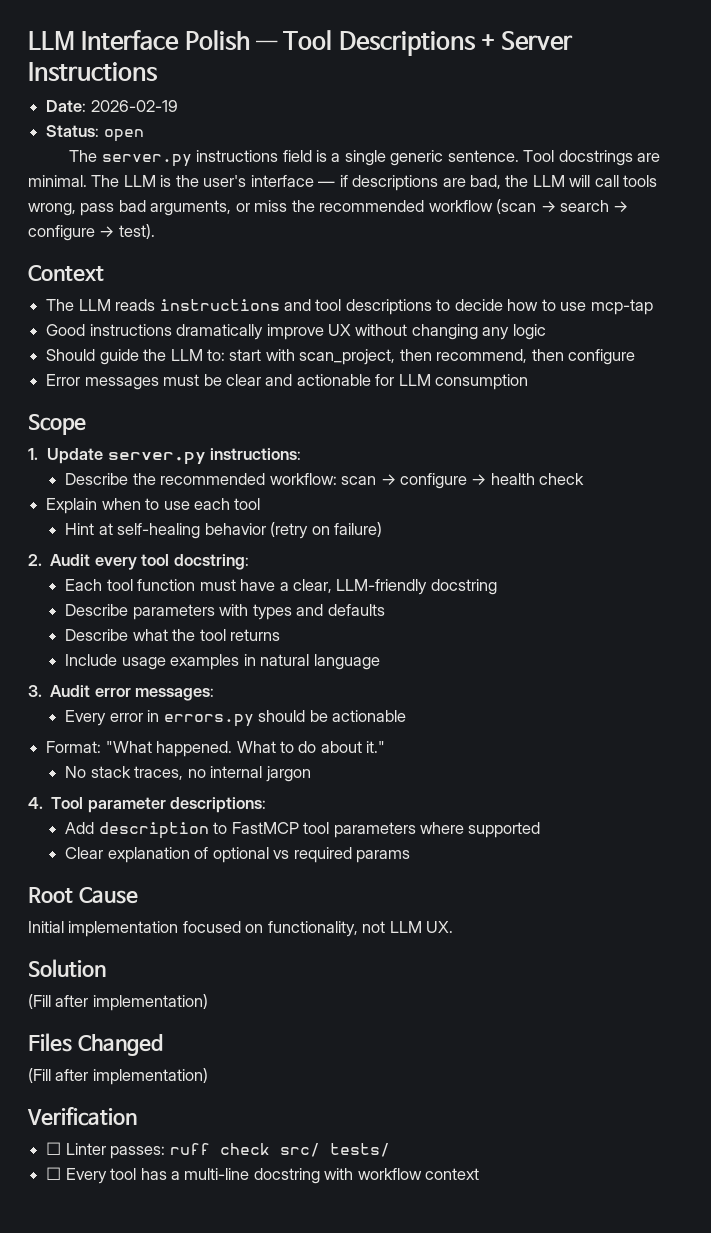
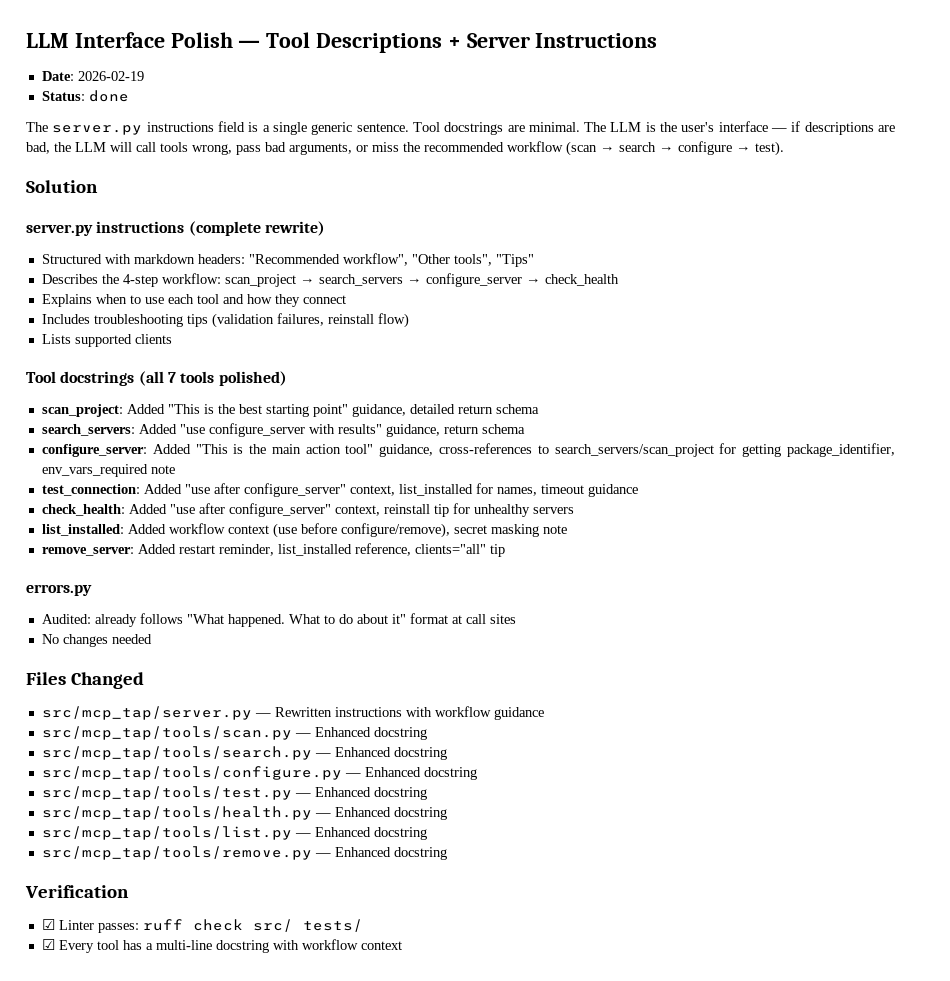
- Status: open
+ Status: done
- Context
- The LLM reads instructions and tool descriptions to decide how to use mcp-tap
- Good instructions dramatically improve UX without changing any logic
- Should guide the LLM to: start with scan_project, then recommend, then configure
- Error messages must be clear and actionable for LLM consumption
- Scope
- 1. Update server.py instructions:
- Describe the recommended workflow: scan → configure → health check
- Explain when to use each tool
- Hint at self-healing behavior (retry on failure)
- 2. Audit every tool docstring:
- Each tool function must have a clear, LLM-friendly docstring
- Describe parameters with types and defaults
- Describe what the tool returns
- Include usage examples in natural language
- 3. Audit error messages:
- Every error in errors.py should be actionable
- Format: "What happened.
+ Solution
+ server.py instructions (complete rewrite)
+ Structured with markdown headers: "Recommended workflow", "Other tools", "Tips"
+ Describes the 4-step workflow: scan_project → search_servers → configure_server → check_health
+ Explains when to use each tool and how they connect
+ Includes troubleshooting tips (validation failures, reinstall flow)
+ Lists supported clients
+ Tool docstrings (all 7 tools polished)
+ scan_project: Added "This is the best starting point" guidance, detailed return schema
+ search_servers: Added "use configure_server with results" guidance, return schema
+ configure_server: Added "This is the main action tool" guidance, cross-references to search_servers/scan_project for getting package_identifier, env_vars_required note
+ test_connection: Added "use after configure_server" context, list_installed for names, timeout guidance
+ check_health: Added "use after configure_server" context, reinstall tip for unhealthy servers
+ list_installed: Added workflow context (use before configure/remove), secret masking note
+ remove_server: Added restart reminder, list_installed reference, clients="all" tip
+ errors.py
+ Audited: already follows "What happened.
- What to do about it."
- No stack traces, no internal jargon
- 4. Tool parameter descriptions:
- Add description to FastMCP tool parameters where supported
- Clear explanation of optional vs required params
- Root Cause
- Initial implementation focused on functionality, not LLM UX.
- Solution
- (Fill after implementation)
+ What to do about it" format at call sites
+ No changes needed
  Files Changed
- (Fill after implementation)
+ src/mcp_tap/server.py — Rewritten instructions with workflow guidance
+ src/mcp_tap/tools/scan.py — Enhanced docstring
+ src/mcp_tap/tools/search.py — Enhanced docstring
+ src/mcp_tap/tools/configure.py — Enhanced docstring
+ src/mcp_tap/tools/test.py — Enhanced docstring
+ src/mcp_tap/tools/health.py — Enhanced docstring
+ src/mcp_tap/tools/list.py — Enhanced docstring
+ src/mcp_tap/tools/remove.py — Enhanced docstring
- ☐ Linter passes: ruff check src/ tests/
+ ☑ Linter passes: ruff check src/ tests/
- ☐ Every tool has a multi-line docstring with workflow context
+ ☑ Every tool has a multi-line docstring with workflow context

